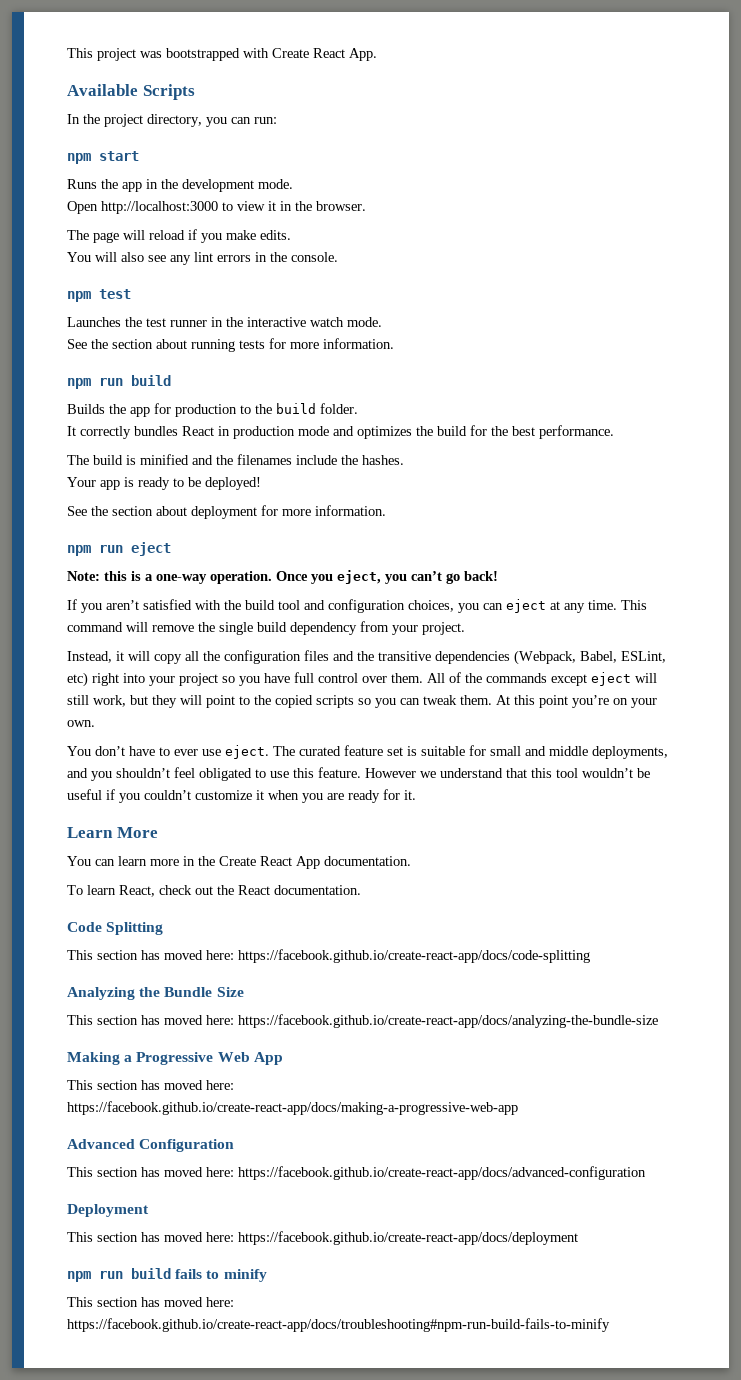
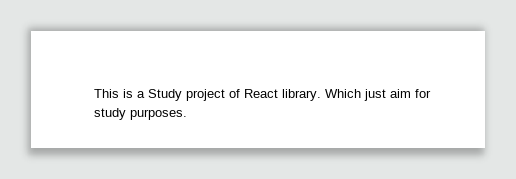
- This project was bootstrapped with Create React App.
- Available Scripts
- In the project directory, you can run:
- npm start
- Runs the app in the development mode.
- Open http://localhost:3000 to view it in the browser.
- The page will reload if you make edits.
- You will also see any lint errors in the console.
- npm test
- Launches the test runner in the interactive watch mode.
- See the section about running tests for more information.
- npm run build
- Builds the app for production to the build folder.
- It correctly bundles React in production mode and optimizes the build for the best performance.
- The build is minified and the filenames include the hashes.
- Your app is ready to be deployed!
- See the section about deployment for more information.
- npm run eject
- Note: this is a one-way operation. Once you eject, you can’t go back!
- If you aren’t satisfied with the build tool and configuration choices, you can eject at any time. This command will remove the single build dependency from your project.
- Instead, it will copy all the configuration files and the transitive dependencies (Webpack, Babel, ESLint, etc) right into your project so you have full control over them. All of the commands except eject will still work, but they will point to the copied scripts so you can tweak them. At this point you’re on your own.
- You don’t have to ever use eject. The curated feature set is suitable for small and middle deployments, and you shouldn’t feel obligated to use this feature. However we understand that this tool wouldn’t be useful if you couldn’t customize it when you are ready for it.
- Learn More
- You can learn more in the Create React App documentation.
- To learn React, check out the React documentation.
- Code Splitting
- This section has moved here: https://facebook.github.io/create-react-app/docs/code-splitting
- Analyzing the Bundle Size
- This section has moved here: https://facebook.github.io/create-react-app/docs/analyzing-the-bundle-size
- Making a Progressive Web App
- This section has moved here: https://facebook.github.io/create-react-app/docs/making-a-progressive-web-app
- Advanced Configuration
- This section has moved here: https://facebook.github.io/create-react-app/docs/advanced-configuration
- Deployment
- This section has moved here: https://facebook.github.io/create-react-app/docs/deployment
- npm run build fails to minify
- This section has moved here: https://facebook.github.io/create-react-app/docs/troubleshooting#npm-run-build-fails-to-minify
+ This is a Study project of React library. Which just aim for study purposes.

